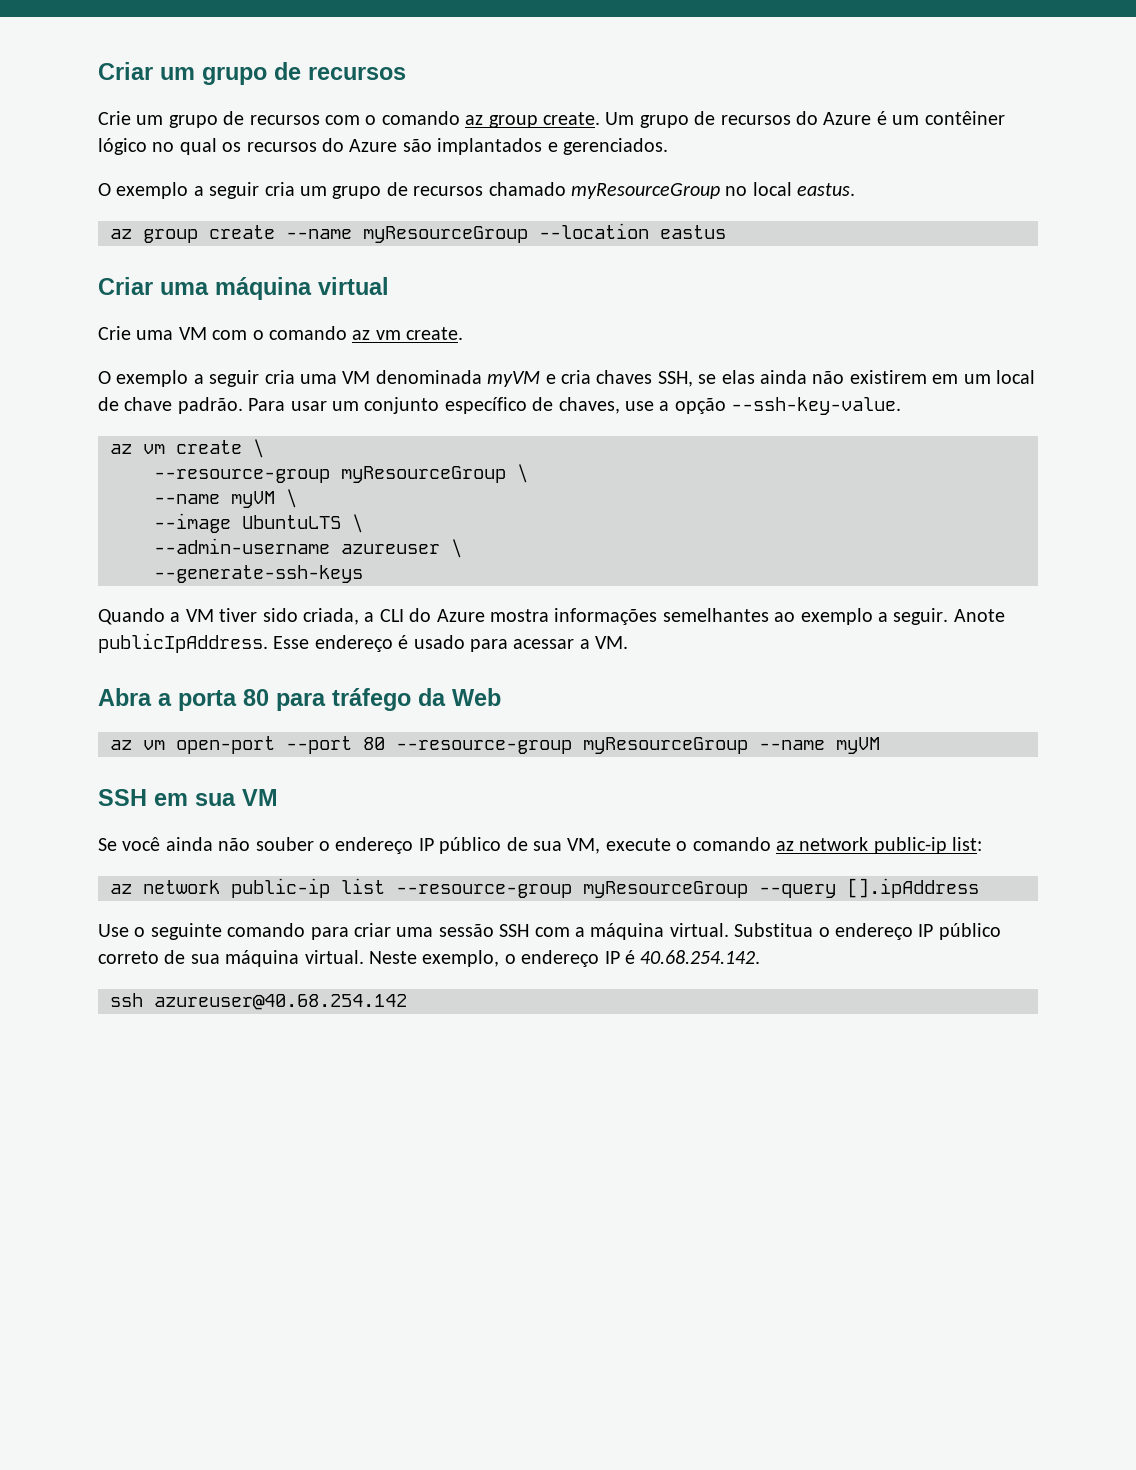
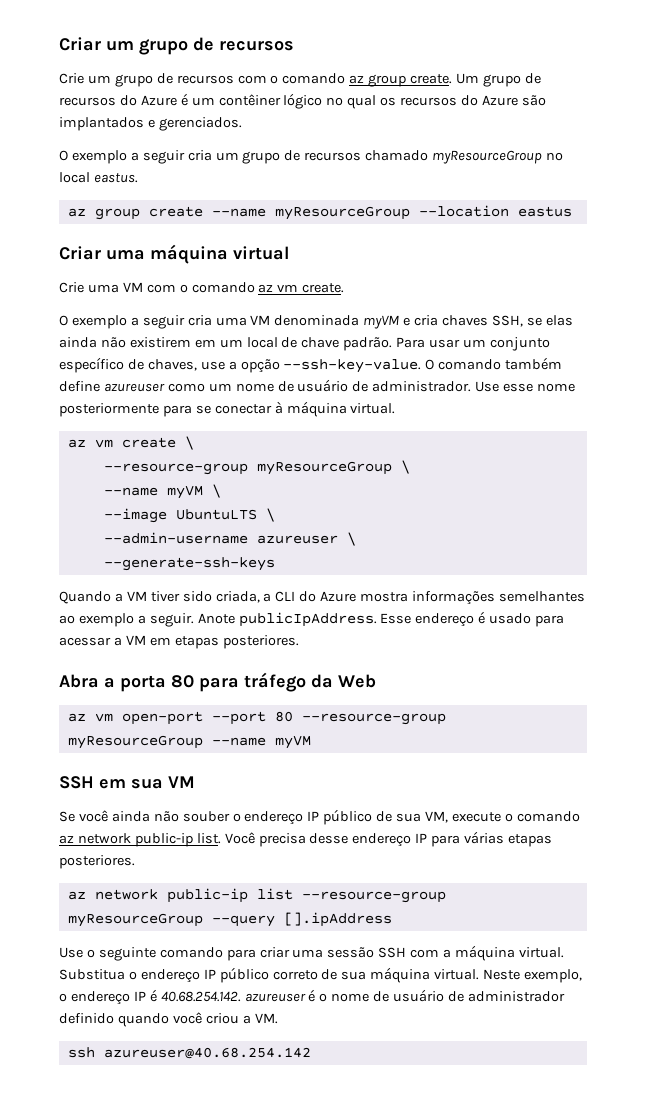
+ O comando também define azureuser como um nome de usuário de administrador. Use esse nome posteriormente para se conectar à máquina virtual.
- Esse endereço é usado para acessar a VM.
+ Esse endereço é usado para acessar a VM em etapas posteriores.
- Se você ainda não souber o endereço IP público de sua VM, execute o comando az network public-ip list:
+ Se você ainda não souber o endereço IP público de sua VM, execute o comando az network public-ip list. Você precisa desse endereço IP para várias etapas posteriores.
- Neste exemplo, o endereço IP é 40.68.254.142.
+ Neste exemplo, o endereço IP é 40.68.254.142. azureuser é o nome de usuário de administrador definido quando você criou a VM.

